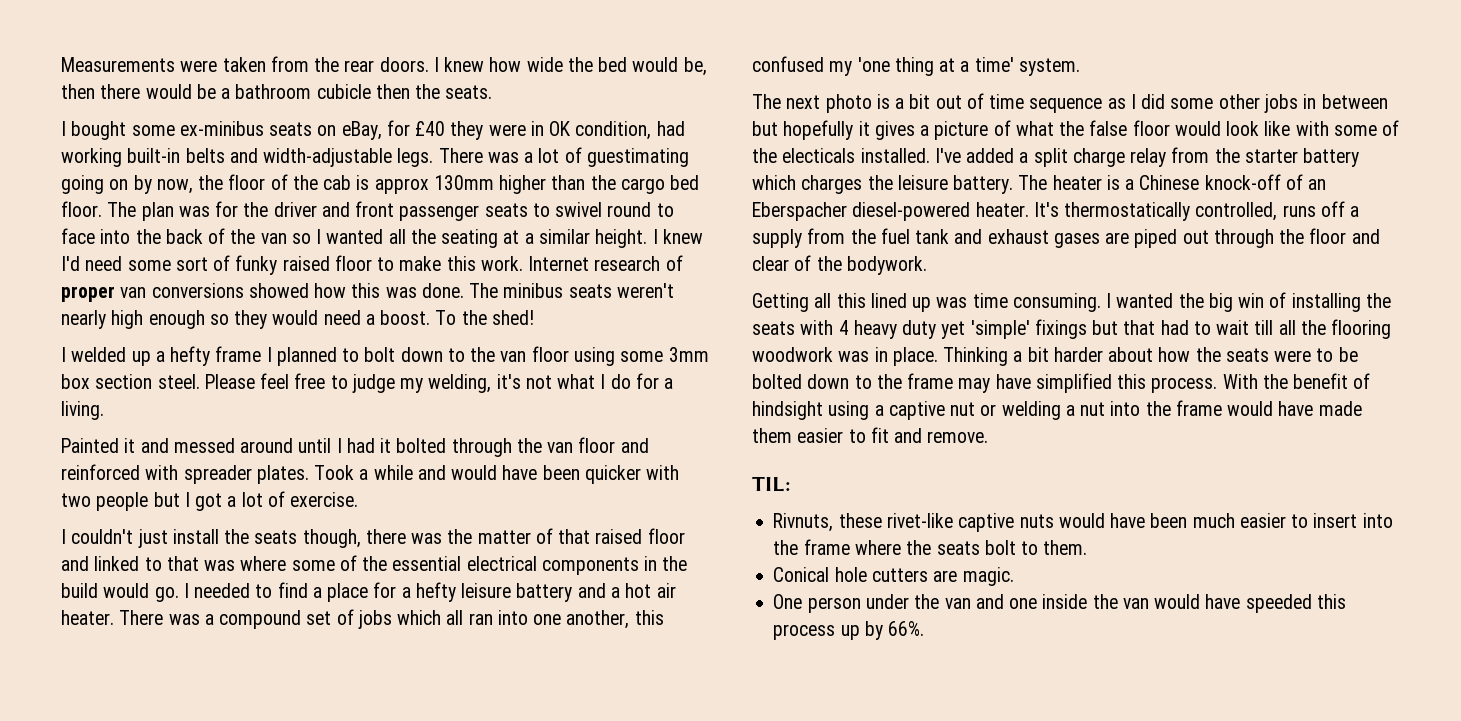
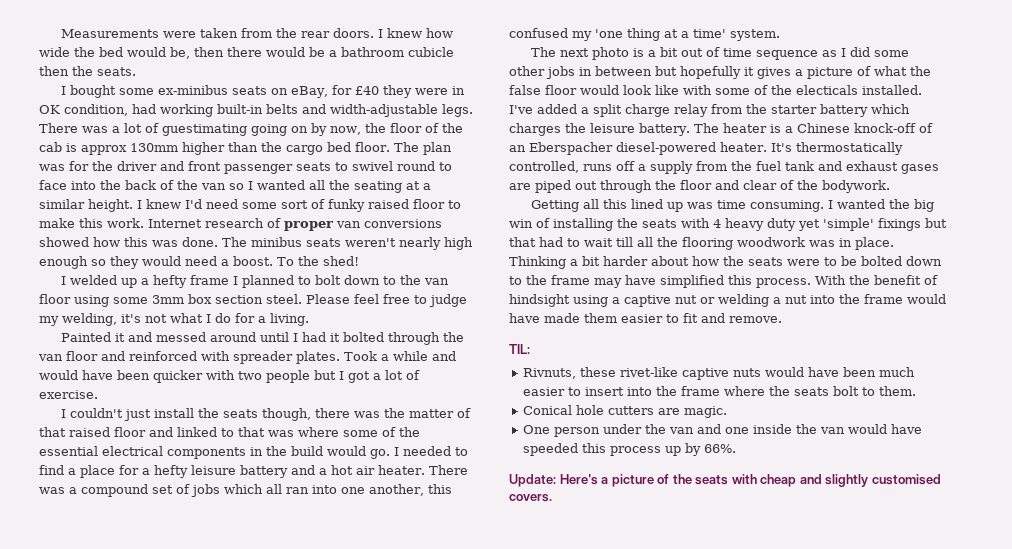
+ Update: Here's a picture of the seats with cheap and slightly customised covers.

